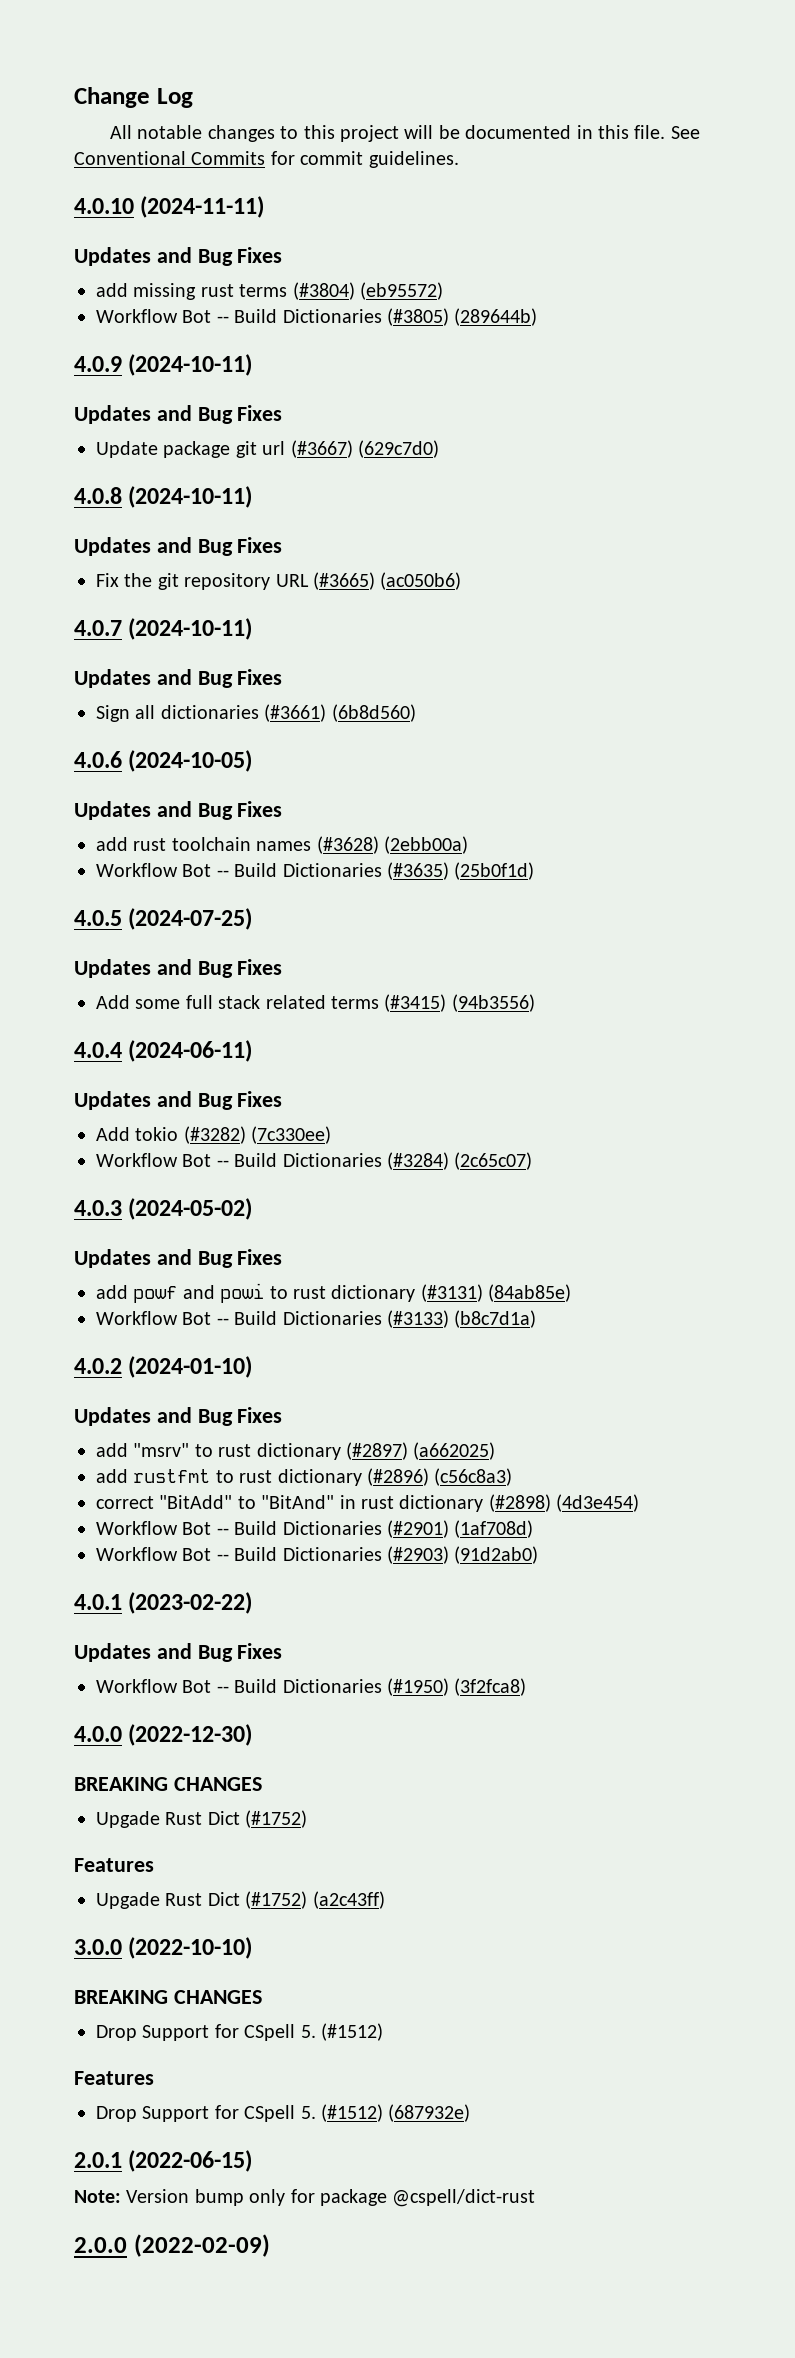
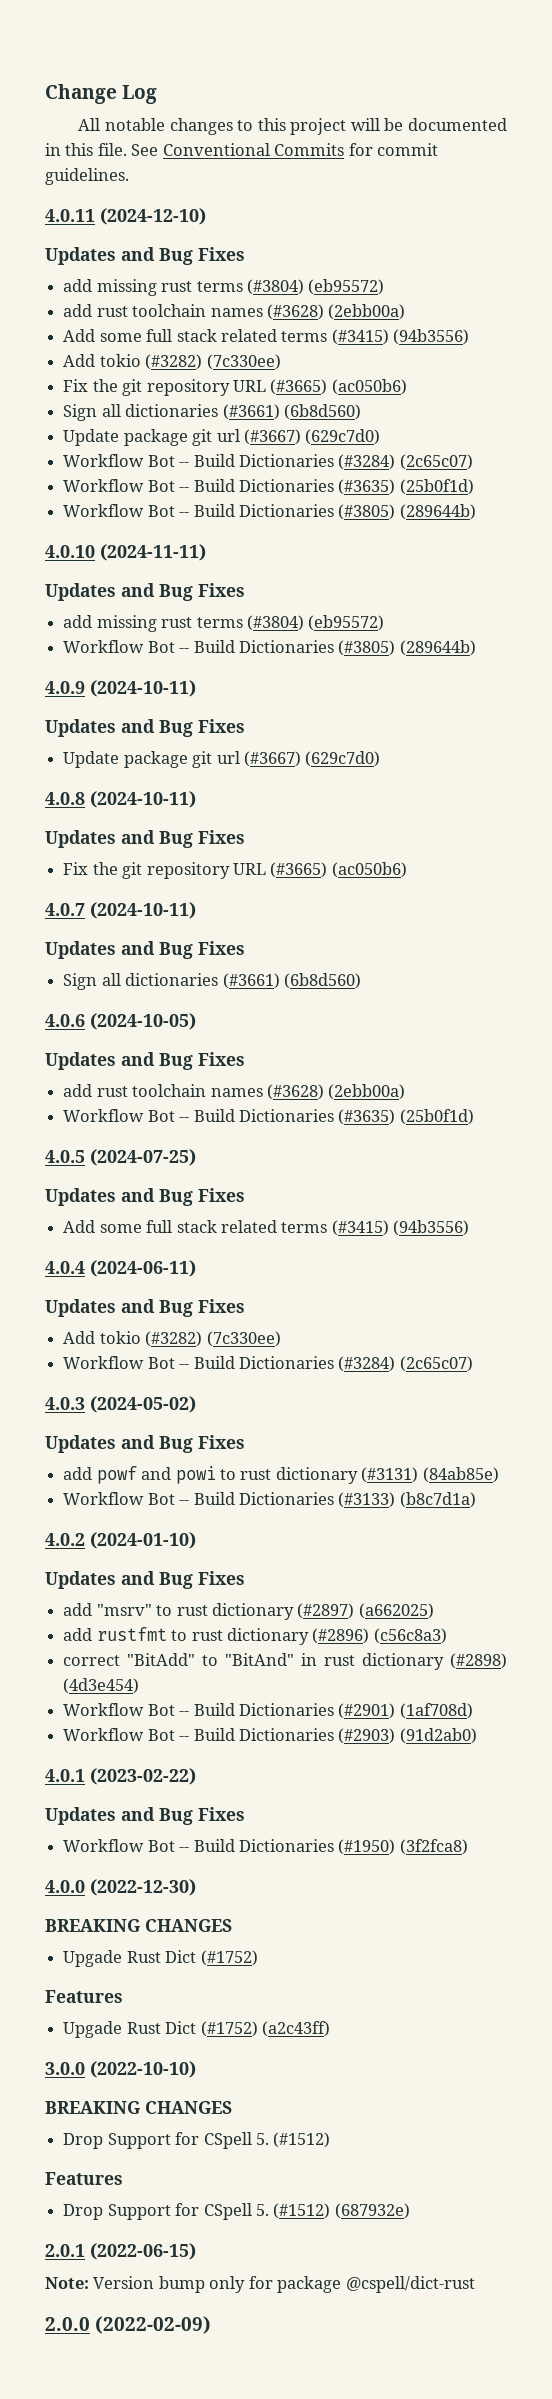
+ 4.0.11 (2024-12-10)
+ Updates and Bug Fixes
+ add missing rust terms (#3804) (eb95572)
+ add rust toolchain names (#3628) (2ebb00a)
+ Add some full stack related terms (#3415) (94b3556)
+ Add tokio (#3282) (7c330ee)
+ Fix the git repository URL (#3665) (ac050b6)
+ Sign all dictionaries (#3661) (6b8d560)
+ Update package git url (#3667) (629c7d0)
+ Workflow Bot -- Build Dictionaries (#3284) (2c65c07)
+ Workflow Bot -- Build Dictionaries (#3635) (25b0f1d)
+ Workflow Bot -- Build Dictionaries (#3805) (289644b)

